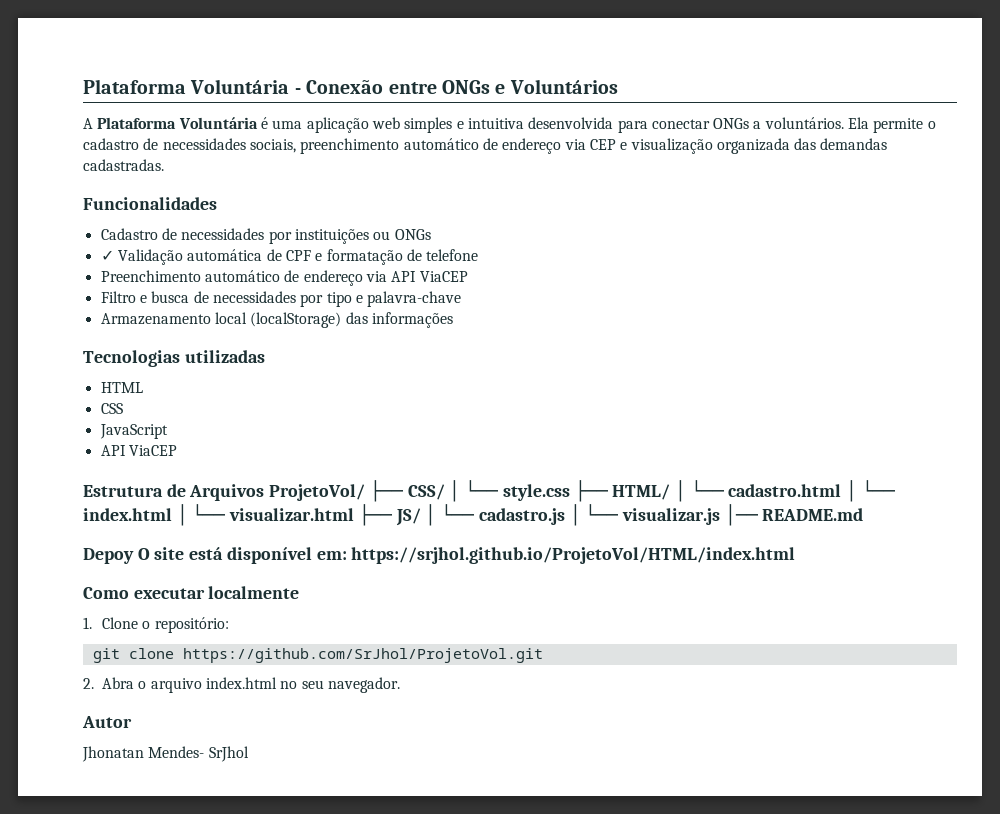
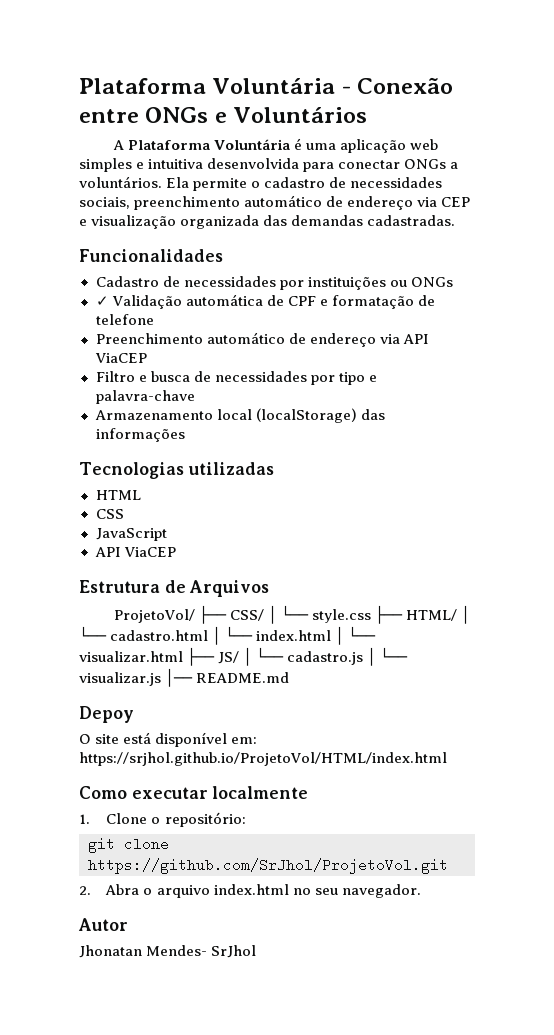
- Estrutura de Arquivos ProjetoVol/ ├── CSS/ │ └── style.css ├── HTML/ │ └── cadastro.html │ └── index.html │ └── visualizar.html ├── JS/ │ └── cadastro.js │ └── visualizar.js │── README.md
+ Estrutura de Arquivos
+ ProjetoVol/ ├── CSS/ │ └── style.css ├── HTML/ │ └── cadastro.html │ └── index.html │ └── visualizar.html ├── JS/ │ └── cadastro.js │ └── visualizar.js │── README.md
- Depoy O site está disponível em: https://srjhol.github.io/ProjetoVol/HTML/index.html
+ Depoy
+ O site está disponível em: https://srjhol.github.io/ProjetoVol/HTML/index.html

